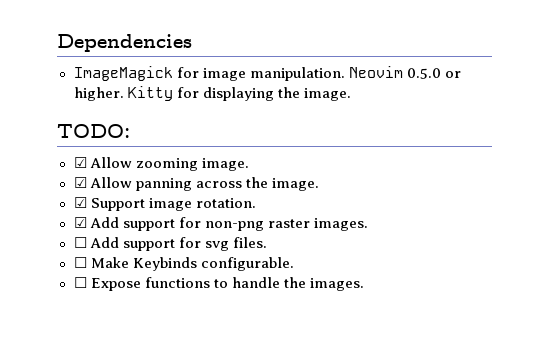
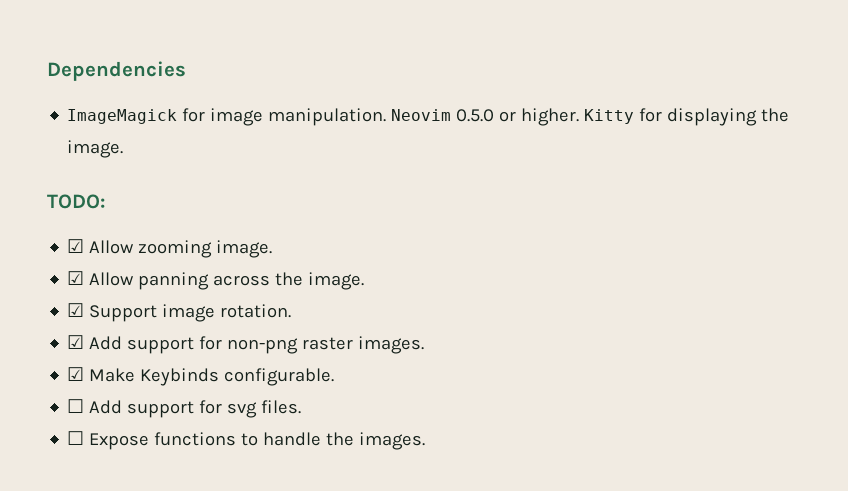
+ ☑ Make Keybinds configurable.
- ☐ Make Keybinds configurable.

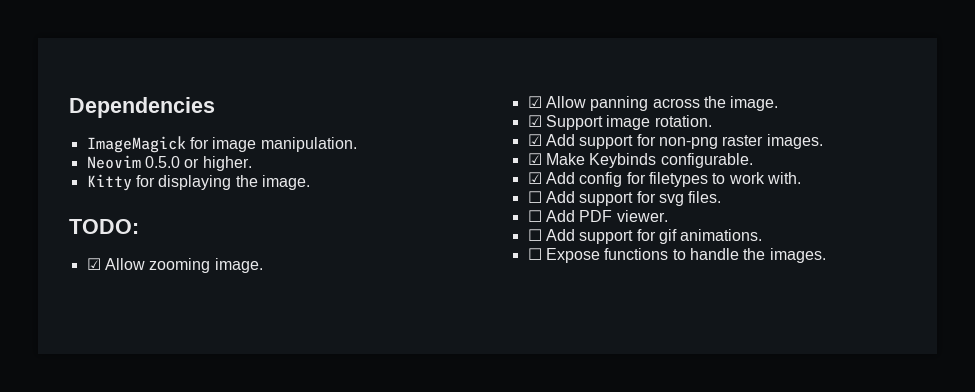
- ImageMagick for image manipulation. Neovim 0.5.0 or higher. Kitty for displaying the image.
+ ImageMagick for image manipulation.
+ Neovim 0.5.0 or higher.
+ Kitty for displaying the image.
+ ☑ Add config for filetypes to work with.
+ ☐ Add PDF viewer.
+ ☐ Add support for gif animations.

